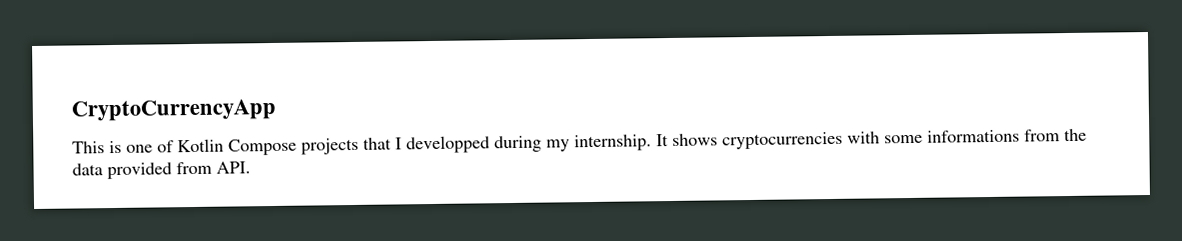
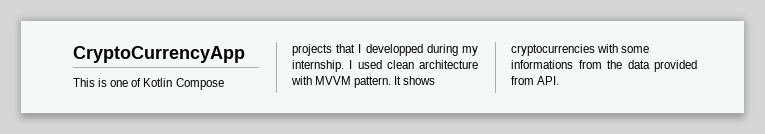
+ I used clean architecture with MVVM pattern.

